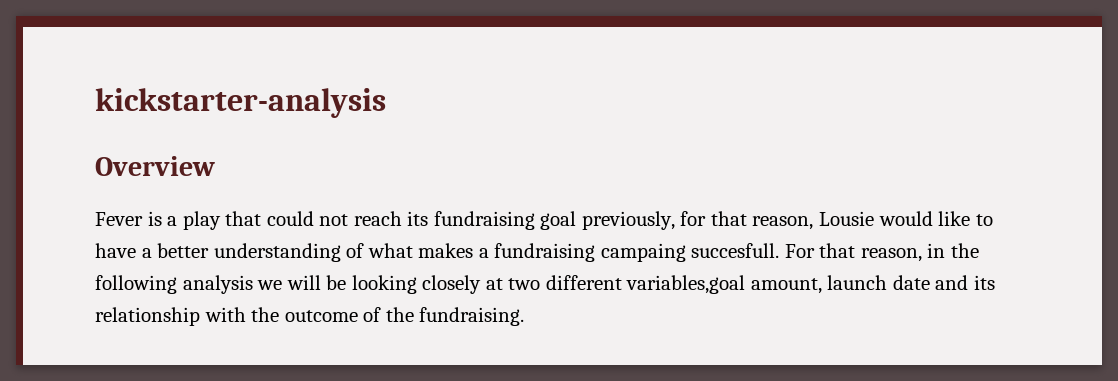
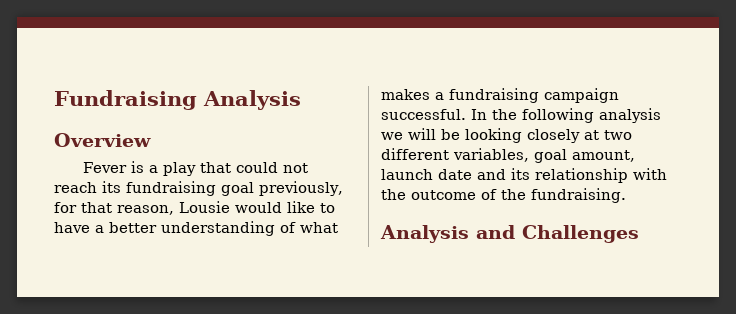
- kickstarter-analysis
+ Fundraising Analysis
- Fever is a play that could not reach its fundraising goal previously, for that reason, Lousie would like to have a better understanding of what makes a fundraising campaing succesfull. For that reason, in the following analysis we will be looking closely at two different variables,goal amount, launch date and its relationship with the outcome of the fundraising.
+ Fever is a play that could not reach its fundraising goal previously, for that reason, Lousie would like to have a better understanding of what makes a fundraising campaign successful. In the following analysis we will be looking closely at two different variables, goal amount, launch date and its relationship with the outcome of the fundraising.
+ Analysis and Challenges

